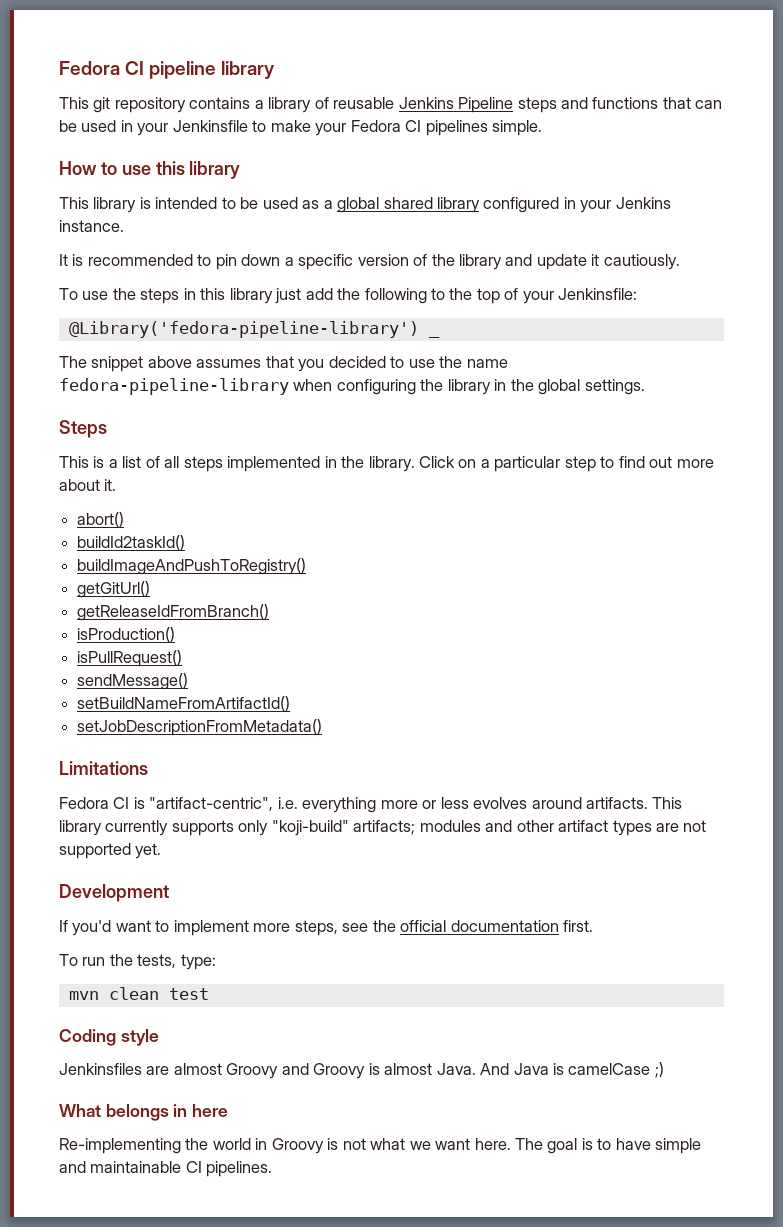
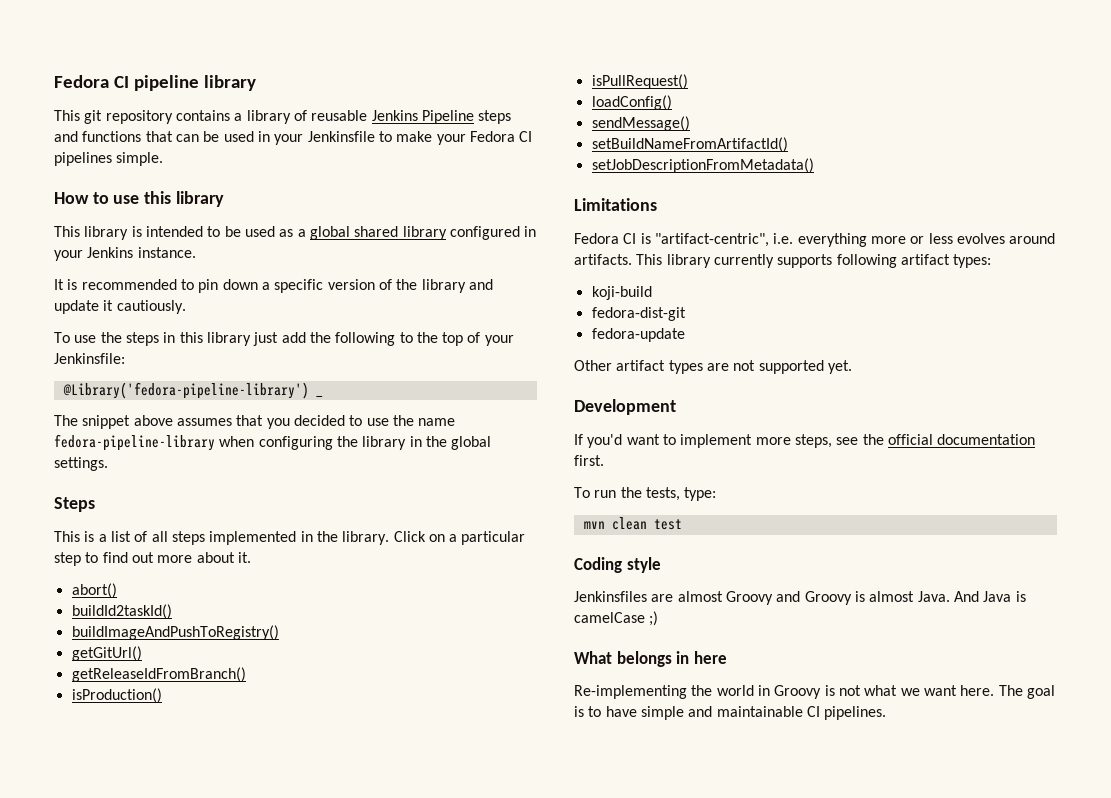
+ loadConfig()
- This library currently supports only "koji-build" artifacts; modules and other artifact types are not supported yet.
+ This library currently supports following artifact types:
+ koji-build
+ fedora-dist-git
+ fedora-update
+ Other artifact types are not supported yet.

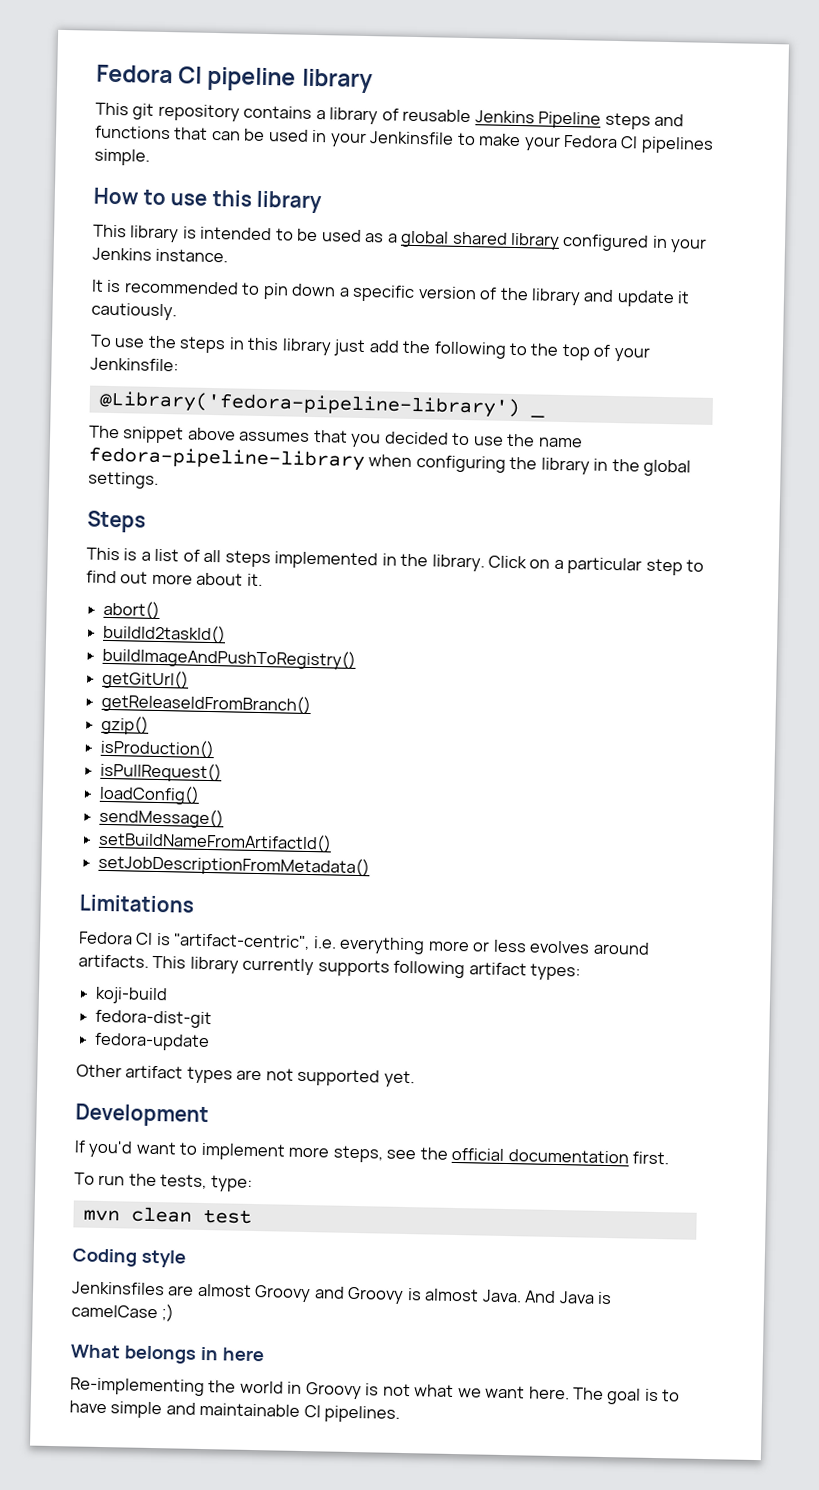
+ gzip()

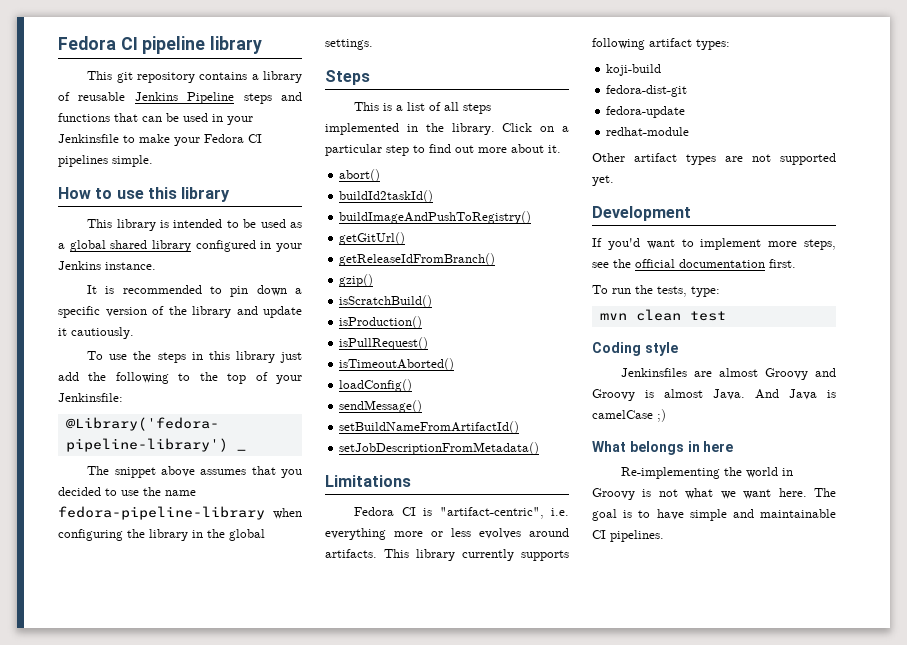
+ isScratchBuild()
+ isTimeoutAborted()
+ redhat-module

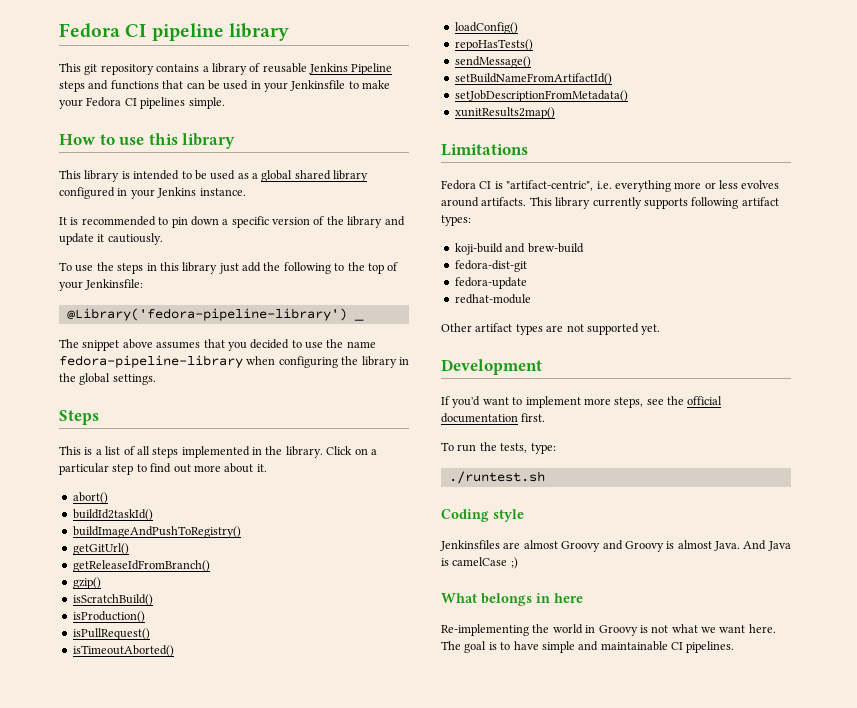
+ repoHasTests()
+ xunitResults2map()
- koji-build
+ koji-build and brew-build
- mvn clean test
+ ./runtest.sh

